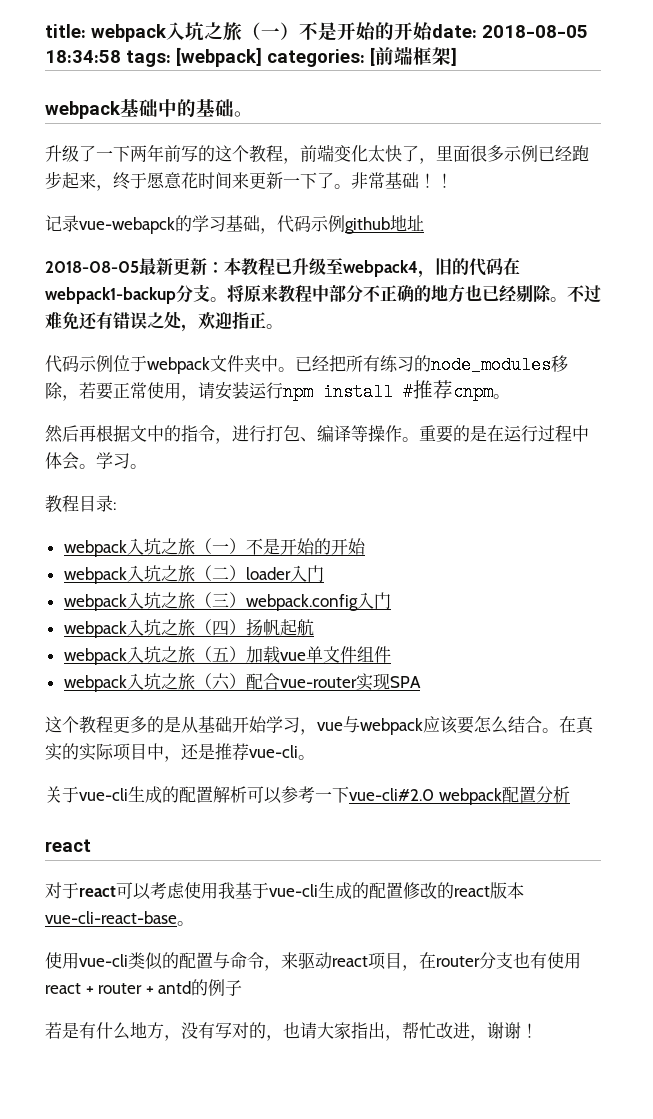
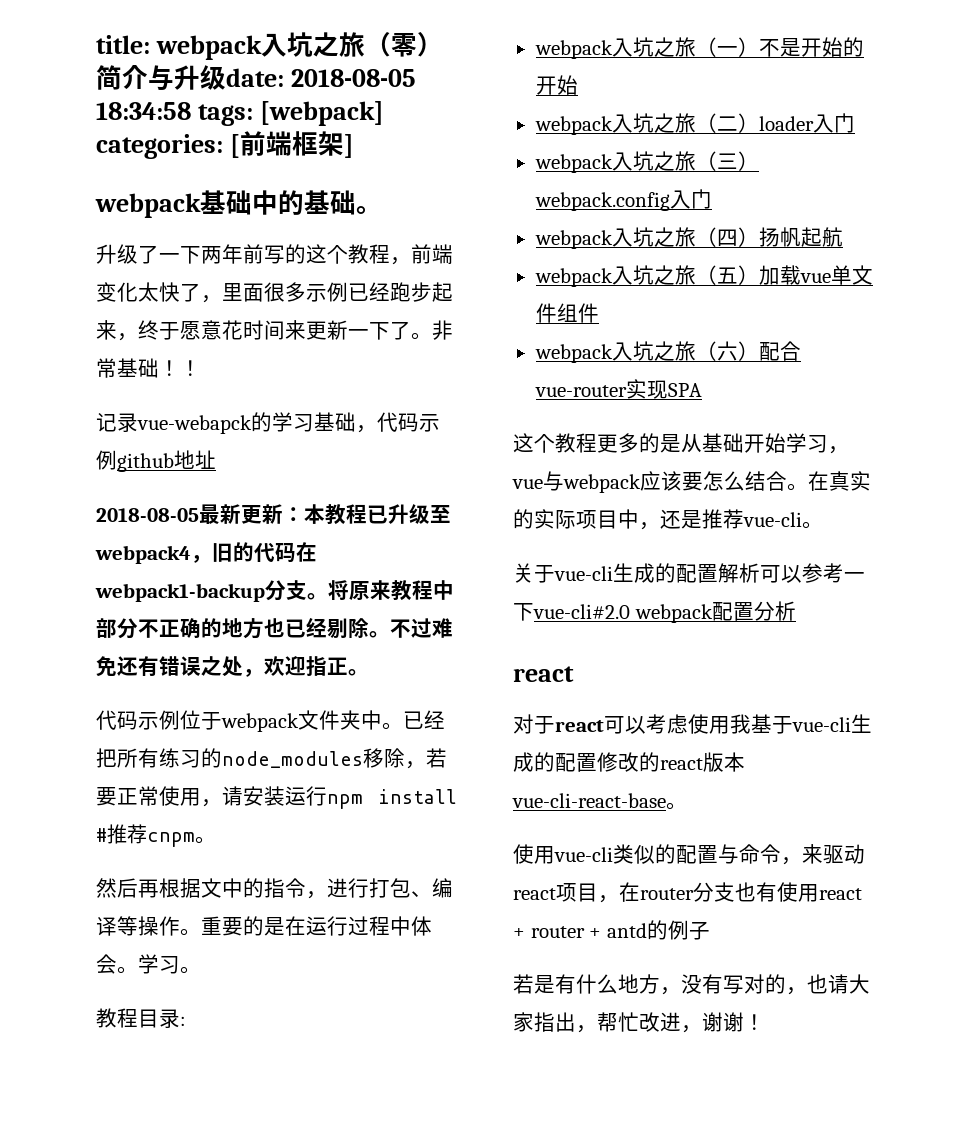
- title: webpack入坑之旅（一）不是开始的开始date: 2018-08-05 18:34:58 tags: [webpack] categories: [前端框架]
+ title: webpack入坑之旅（零）简介与升级date: 2018-08-05 18:34:58 tags: [webpack] categories: [前端框架]

